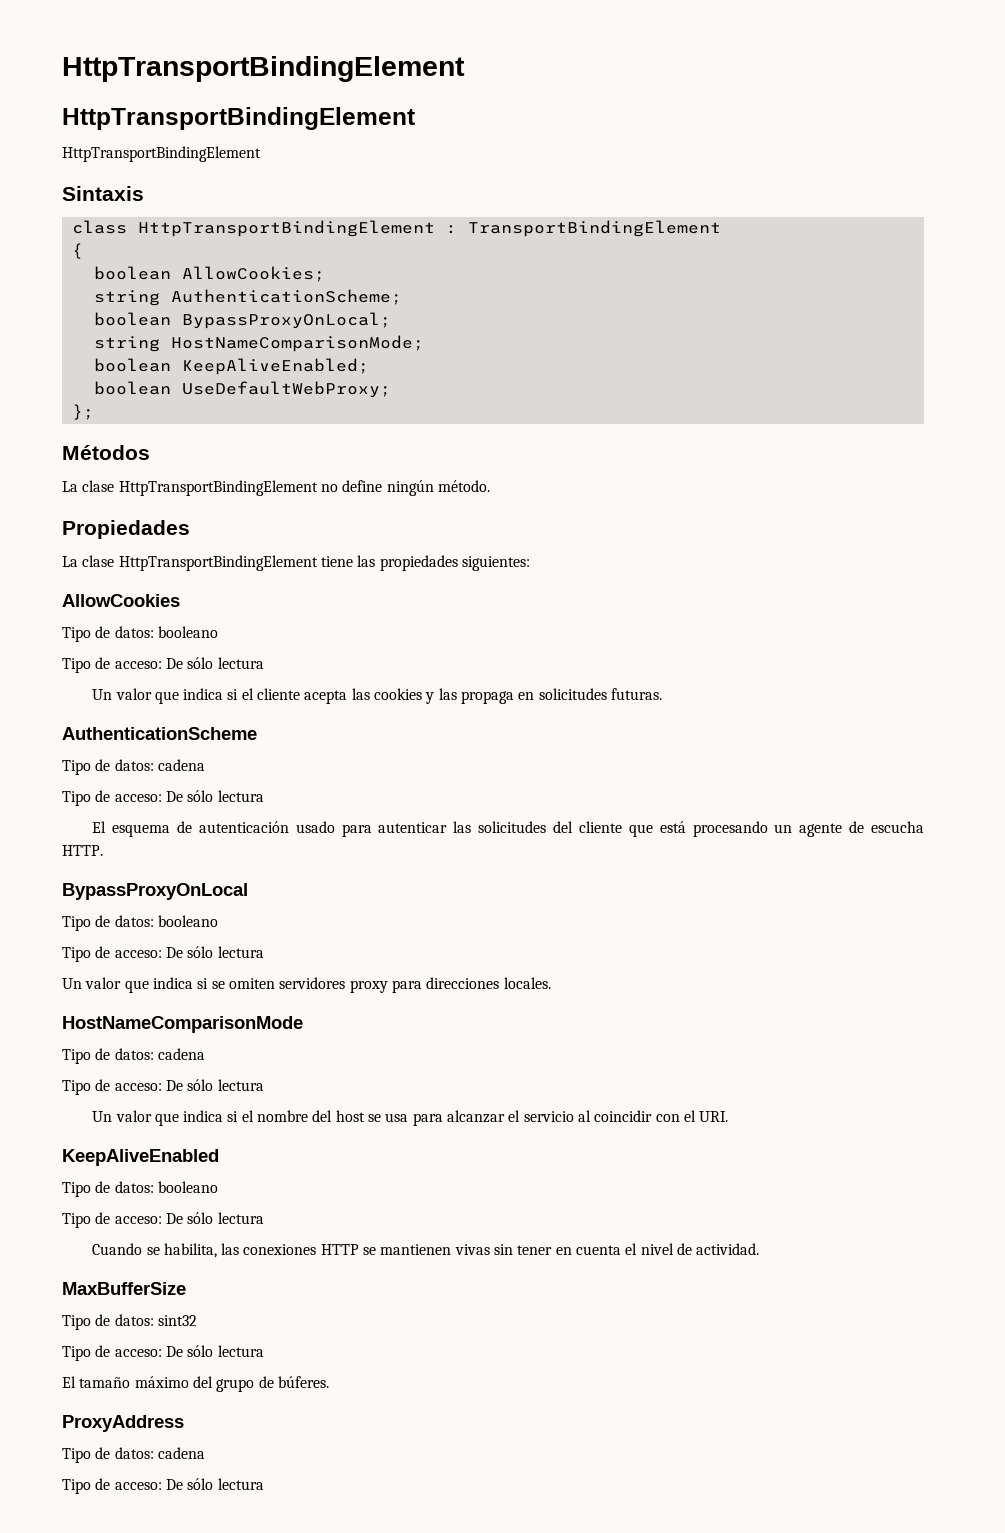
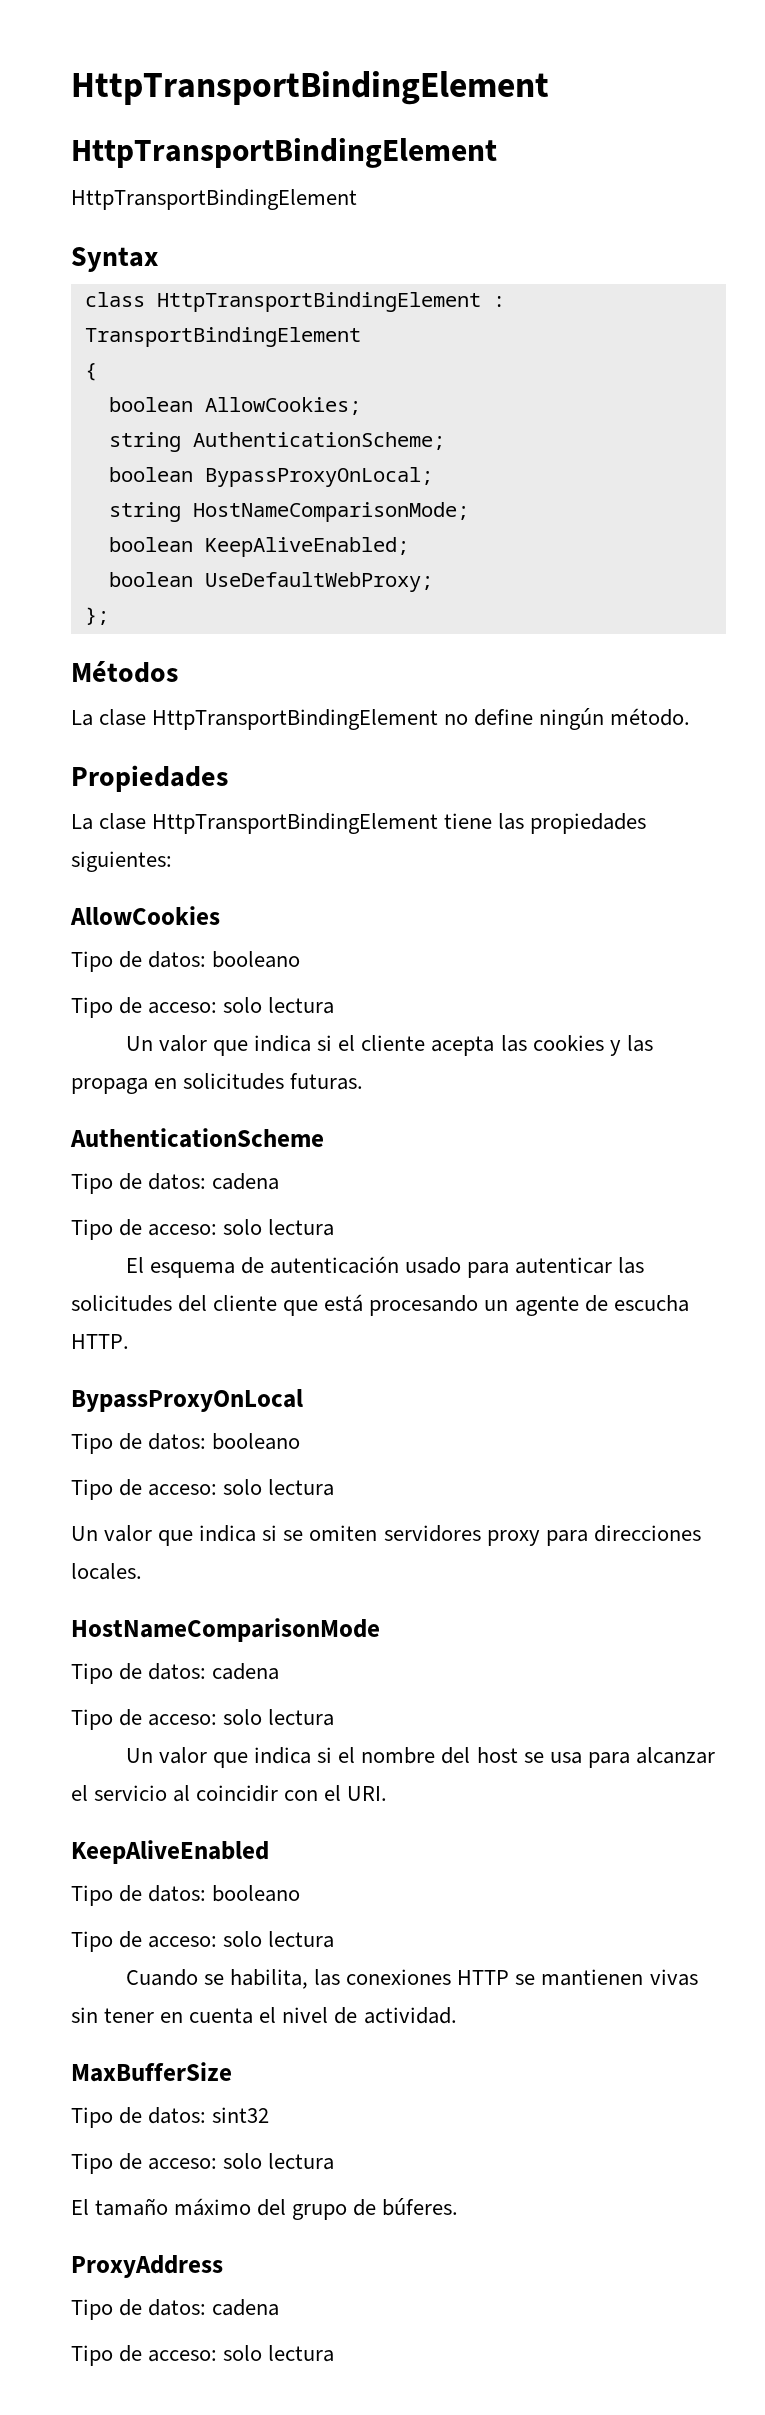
- Sintaxis
+ Syntax
  AllowCookies
  Tipo de datos: booleano
- Tipo de acceso: De sólo lectura
+ Tipo de acceso: solo lectura
  AuthenticationScheme
  Tipo de datos: cadena
- Tipo de acceso: De sólo lectura
+ Tipo de acceso: solo lectura
  BypassProxyOnLocal
  Tipo de datos: booleano
- Tipo de acceso: De sólo lectura
+ Tipo de acceso: solo lectura
  HostNameComparisonMode
  Tipo de datos: cadena
- Tipo de acceso: De sólo lectura
+ Tipo de acceso: solo lectura
  KeepAliveEnabled
  Tipo de datos: booleano
- Tipo de acceso: De sólo lectura
+ Tipo de acceso: solo lectura
  Tipo de datos: sint32
- Tipo de acceso: De sólo lectura
+ Tipo de acceso: solo lectura
  ProxyAddress
  Tipo de datos: cadena
- Tipo de acceso: De sólo lectura
+ Tipo de acceso: solo lectura

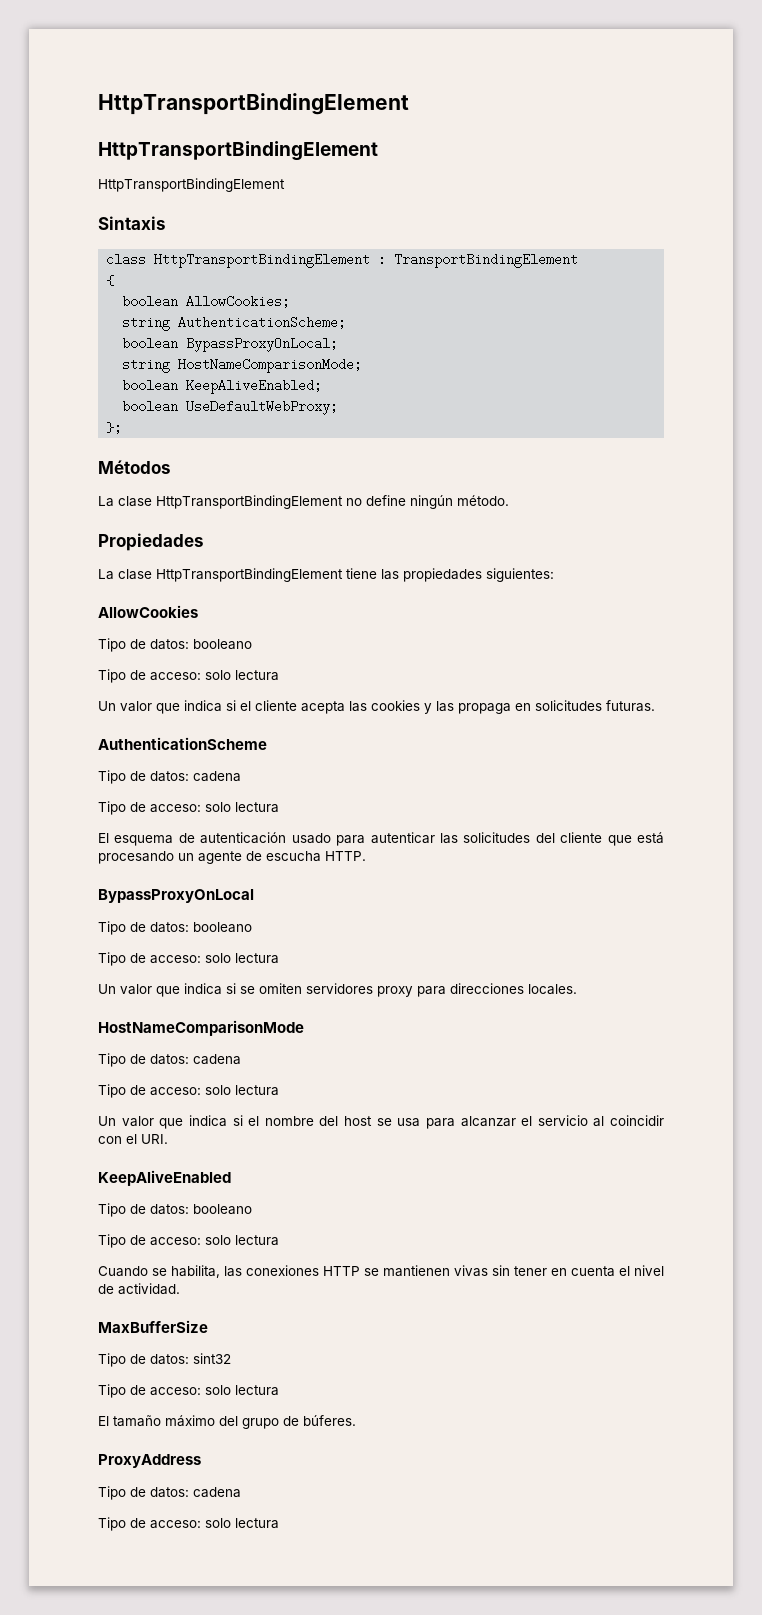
- Syntax
+ Sintaxis

